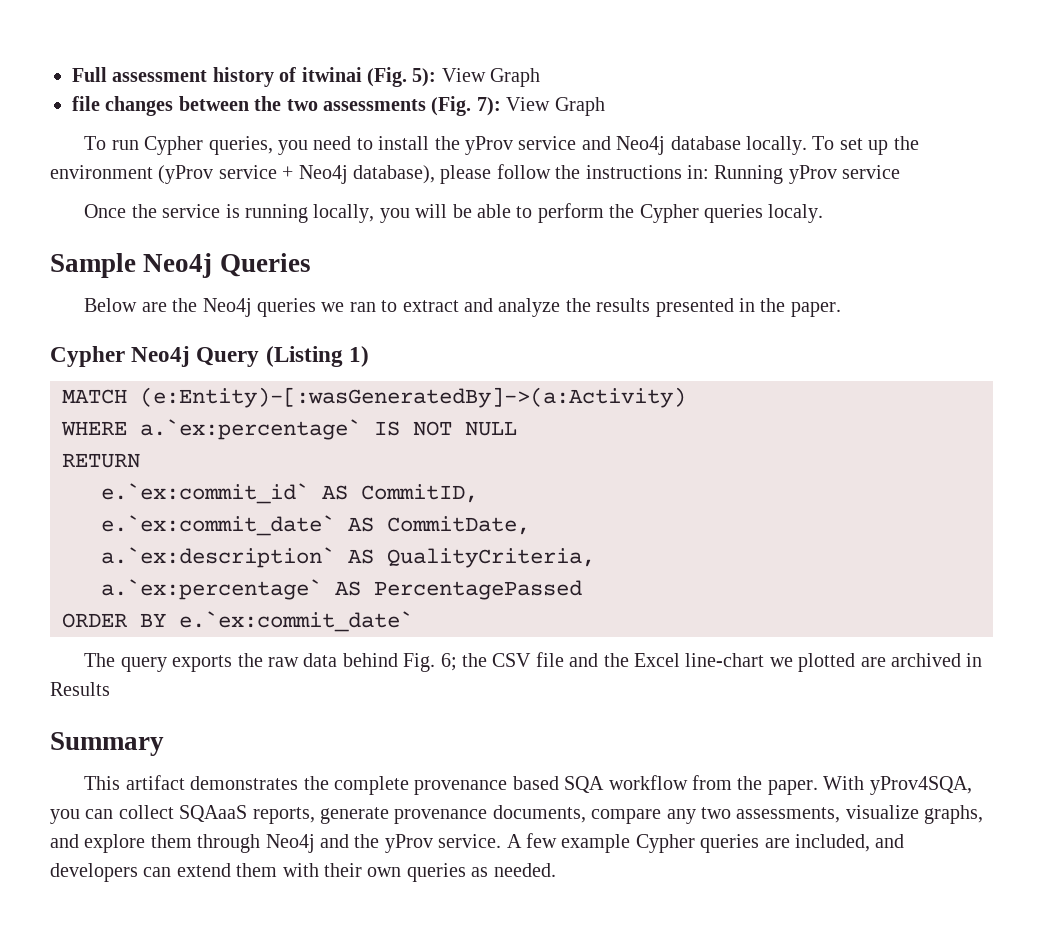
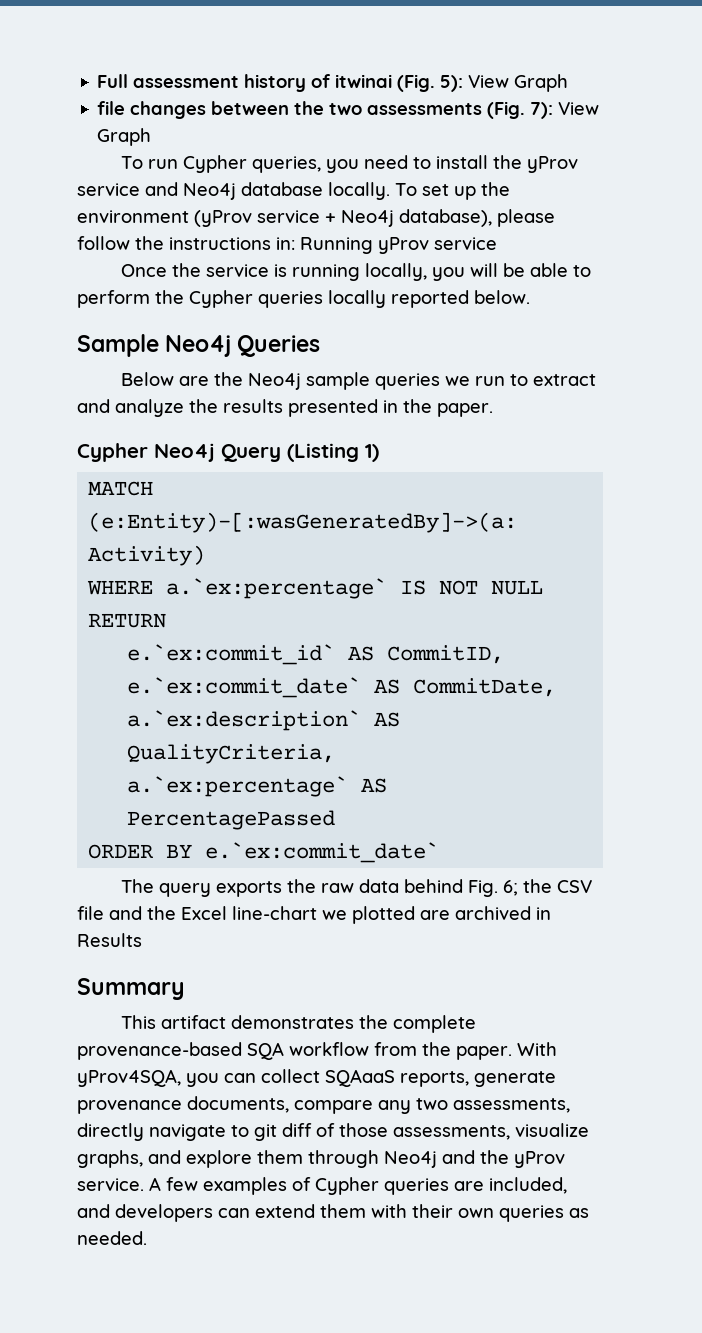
- Once the service is running locally, you will be able to perform the Cypher queries localy.
+ Once the service is running locally, you will be able to perform the Cypher queries locally reported below.
- Below are the Neo4j queries we ran to extract and analyze the results presented in the paper.
+ Below are the Neo4j sample queries we run to extract and analyze the results presented in the paper.
- This artifact demonstrates the complete provenance based SQA workflow from the paper.
+ This artifact demonstrates the complete provenance-based SQA workflow from the paper.
- With yProv4SQA, you can collect SQAaaS reports, generate provenance documents, compare any two assessments, visualize graphs, and explore them through Neo4j and the yProv service.
+ With yProv4SQA, you can collect SQAaaS reports, generate provenance documents, compare any two assessments, directly navigate to git diff of those assessments, visualize graphs, and explore them through Neo4j and the yProv service.
- A few example Cypher queries are included, and developers can extend them with their own queries as needed.
+ A few examples of Cypher queries are included, and developers can extend them with their own queries as needed.

